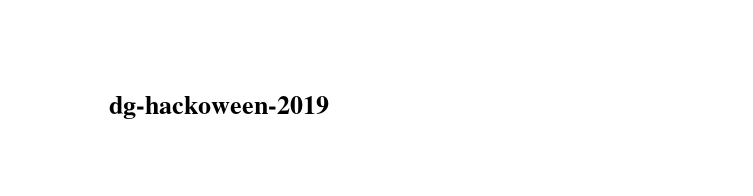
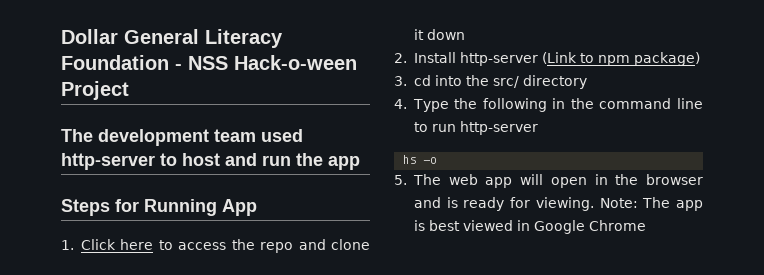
- dg-hackoween-2019
+ Dollar General Literacy Foundation - NSS Hack-o-ween Project
+ The development team used http-server to host and run the app
+ Steps for Running App
+ 1. Click here to access the repo and clone it down
+ 2. Install http-server (Link to npm package)
+ 3. cd into the src/ directory
+ 4. Type the following in the command line to run http-server
+ hs -o
+ 5. The web app will open in the browser and is ready for viewing. Note: The app is best viewed in Google Chrome

